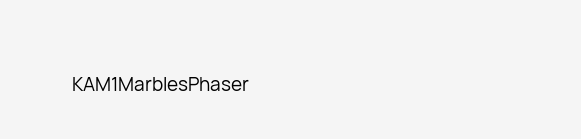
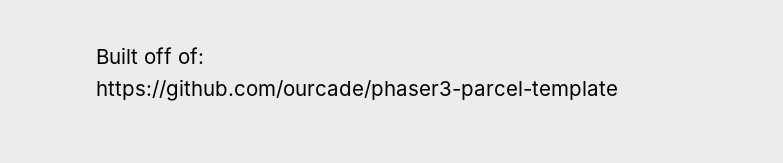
- KAM1MarblesPhaser
+ Built off of: https://github.com/ourcade/phaser3-parcel-template

